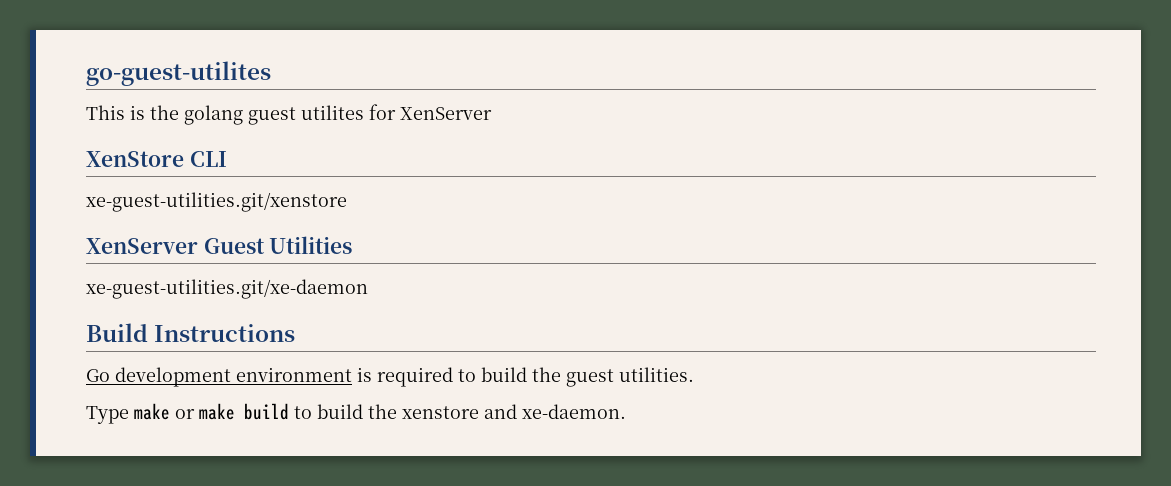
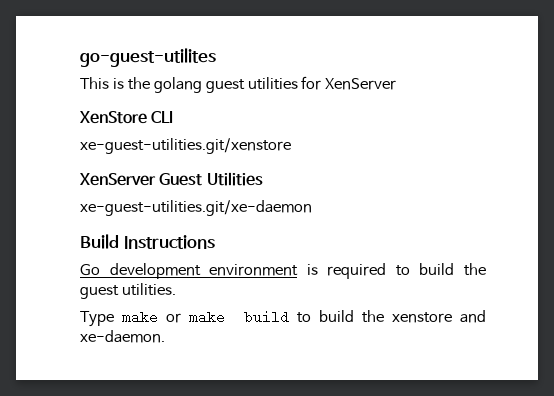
- This is the golang guest utilites for XenServer
+ This is the golang guest utilities for XenServer

